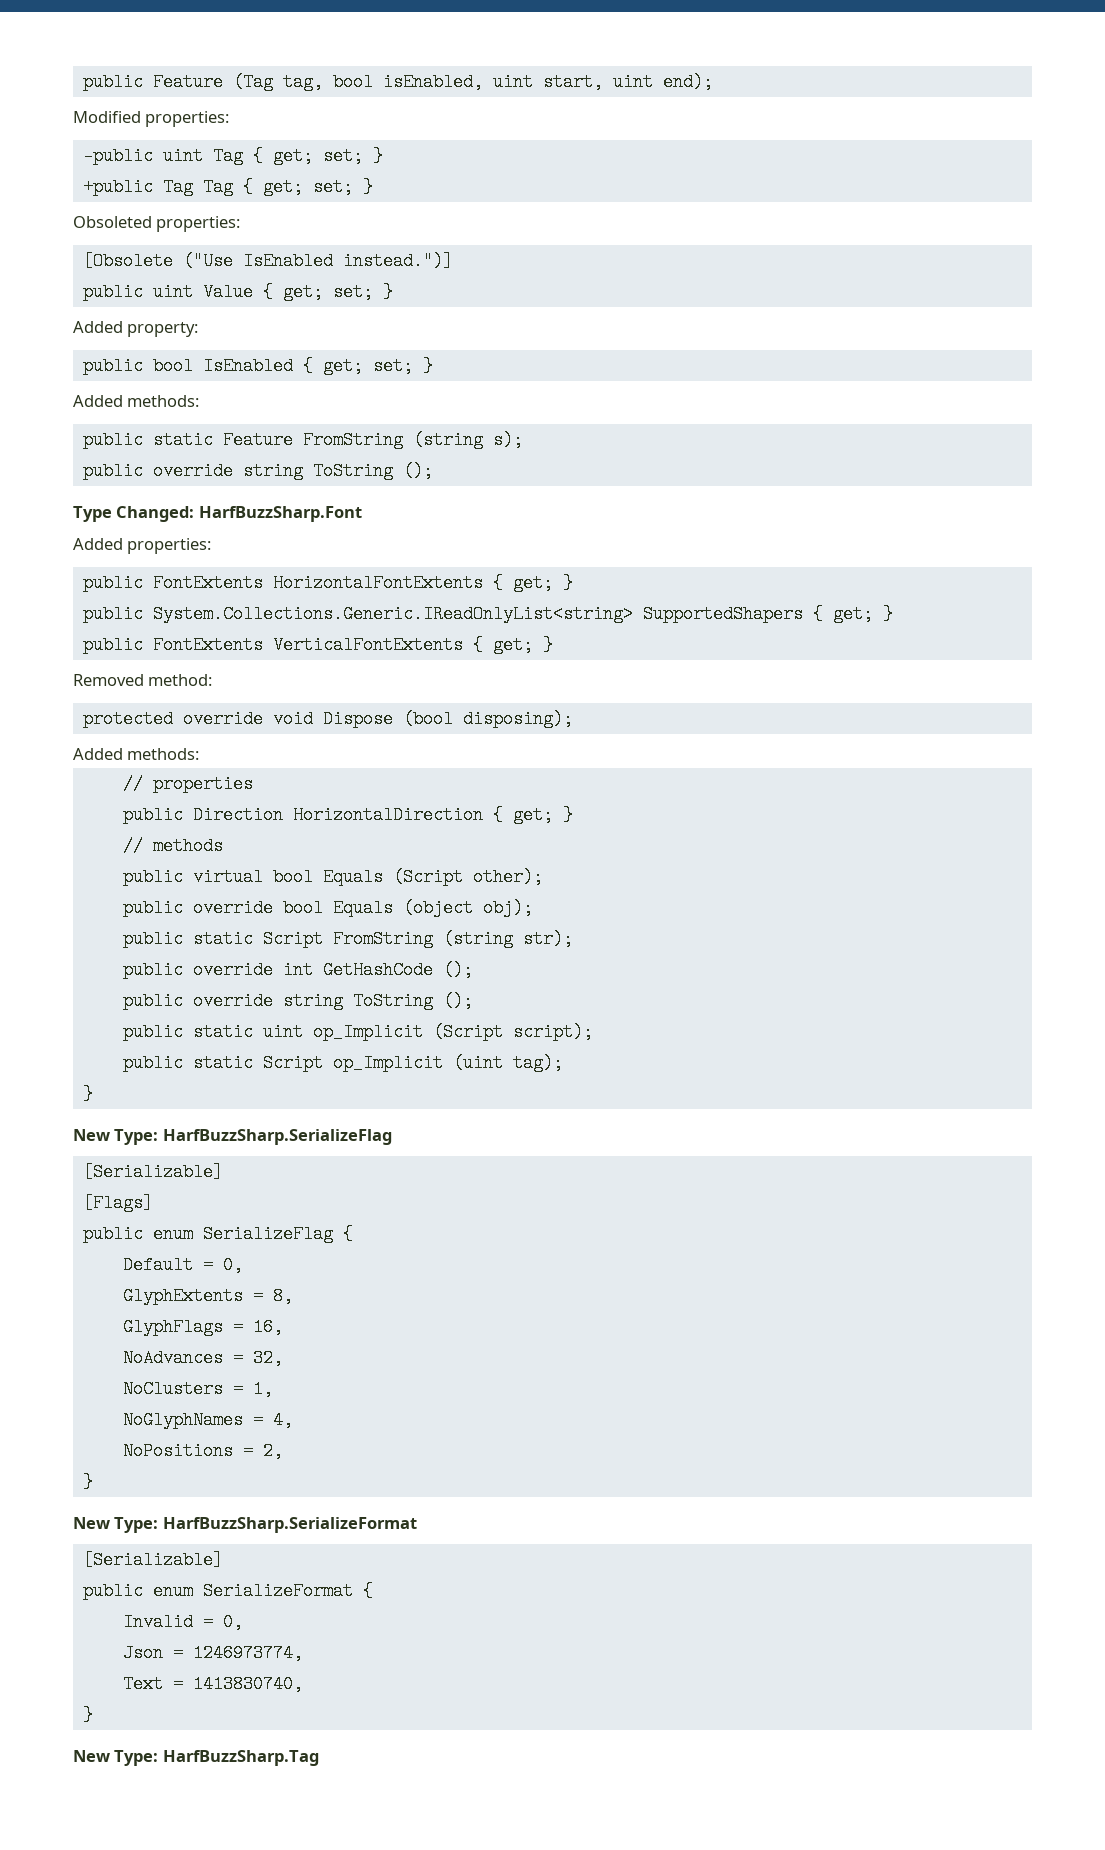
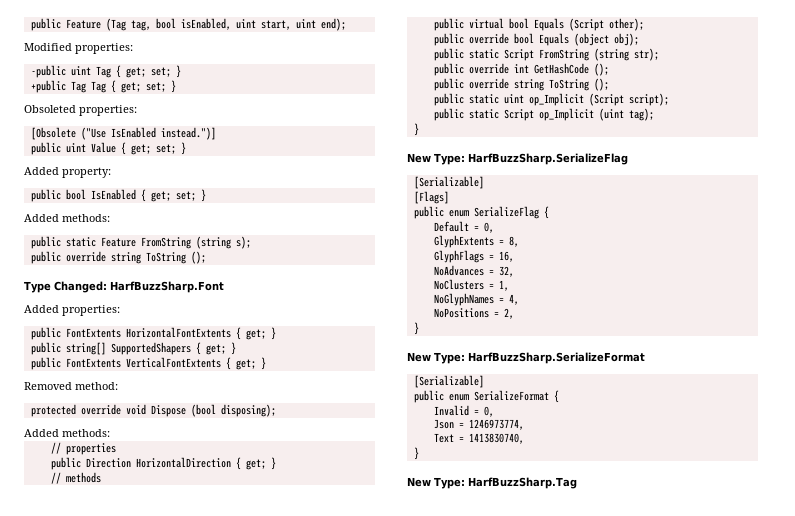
- public System.Collections.Generic.IReadOnlyList<string> SupportedShapers { get; }
+ public string[] SupportedShapers { get; }

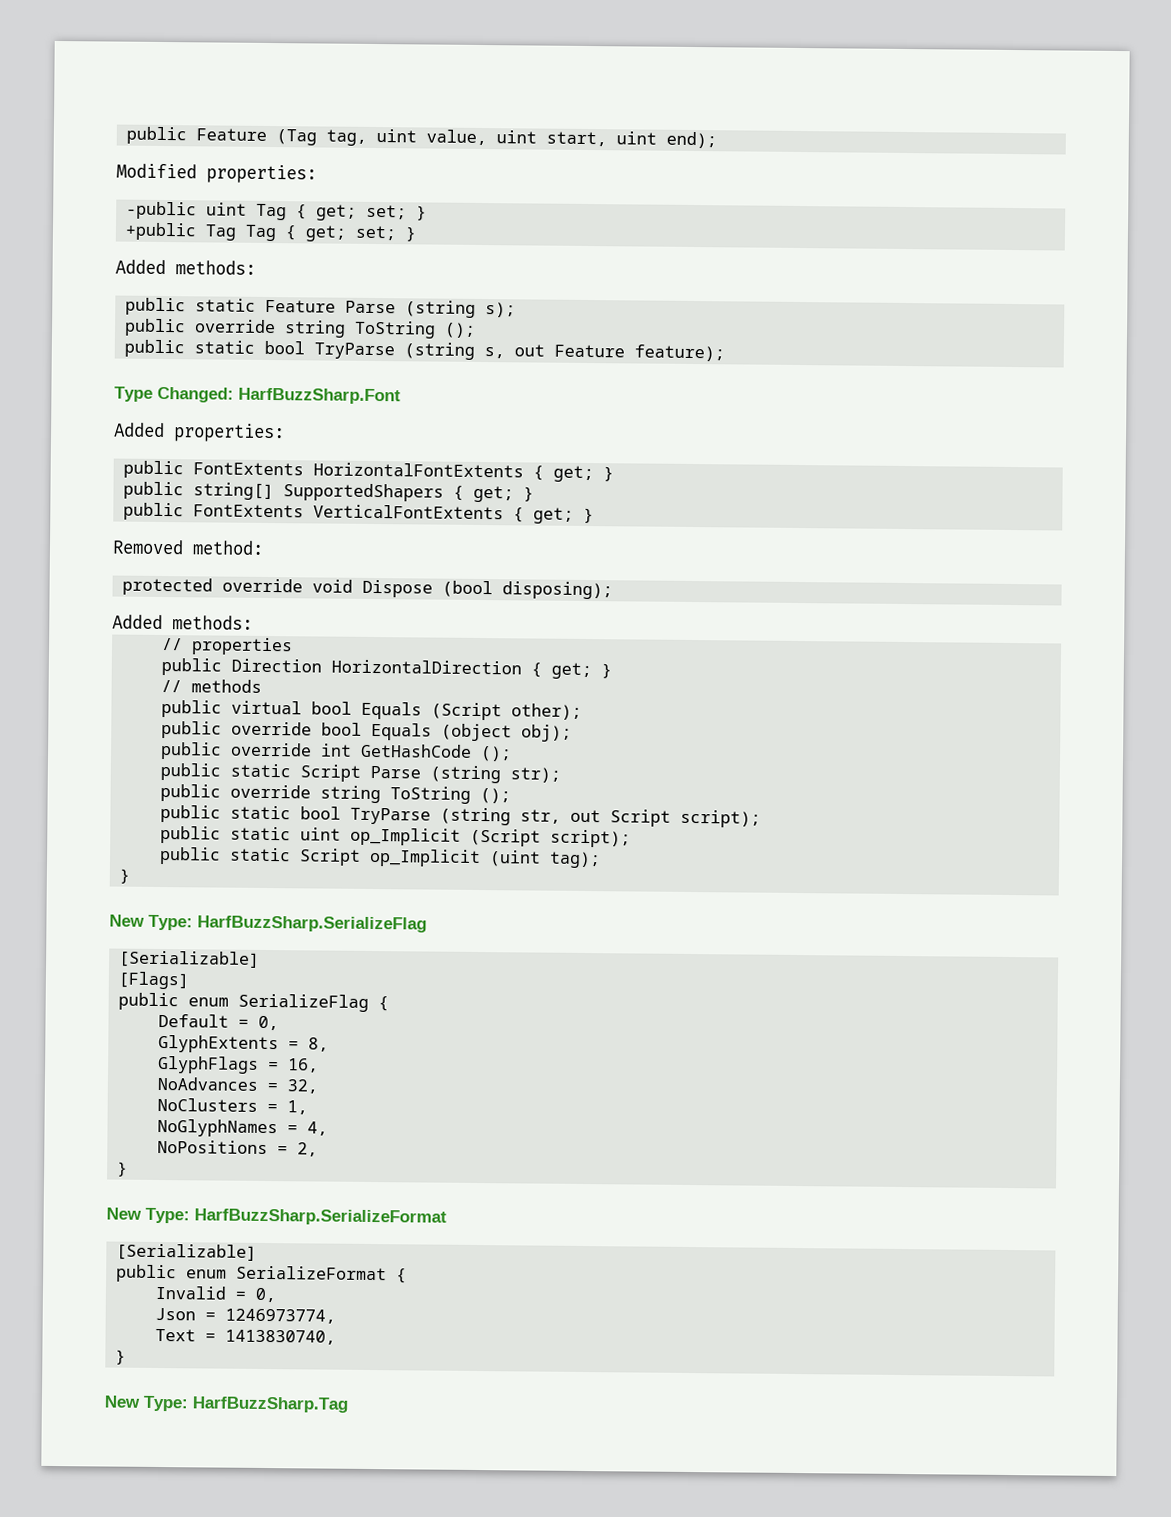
- public Feature (Tag tag, bool isEnabled, uint start, uint end);
+ public Feature (Tag tag, uint value, uint start, uint end);
- Obsoleted properties:
- [Obsolete ("Use IsEnabled instead.")]
- public uint Value { get; set; }
- Added property:
- public bool IsEnabled { get; set; }
- public static Feature FromString (string s);
+ public static Feature Parse (string s);
+ public static bool TryParse (string s, out Feature feature);
- public static Script FromString (string str);
  public override int GetHashCode ();
+ public static Script Parse (string str);
  public override string ToString ();
+ public static bool TryParse (string str, out Script script);

